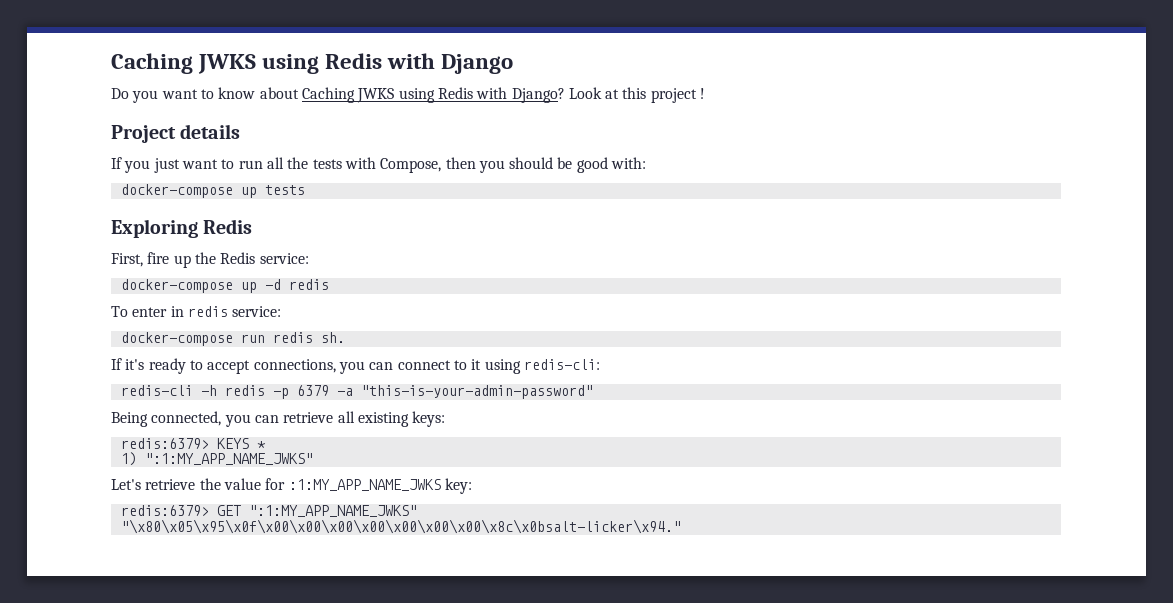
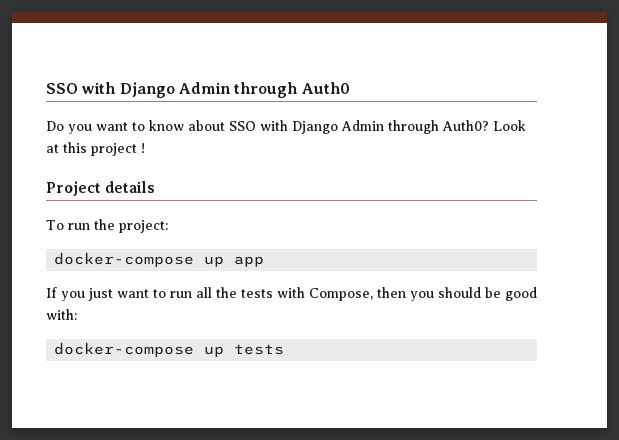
- Caching JWKS using Redis with Django
+ SSO with Django Admin through Auth0
- Do you want to know about Caching JWKS using Redis with Django?
+ Do you want to know about SSO with Django Admin through Auth0?
+ To run the project:
+ docker-compose up app
- Exploring Redis
- First, fire up the Redis service:
- docker-compose up -d redis
- To enter in redis service:
- docker-compose run redis sh.
- If it's ready to accept connections, you can connect to it using redis-cli:
- redis-cli -h redis -p 6379 -a "this-is-your-admin-password"
- Being connected, you can retrieve all existing keys:
- redis:6379> KEYS *
- 1) ":1:MY_APP_NAME_JWKS"
- Let's retrieve the value for :1:MY_APP_NAME_JWKS key:
- redis:6379> GET ":1:MY_APP_NAME_JWKS"
- "\x80\x05\x95\x0f\x00\x00\x00\x00\x00\x00\x00\x8c\x0bsalt-licker\x94."

